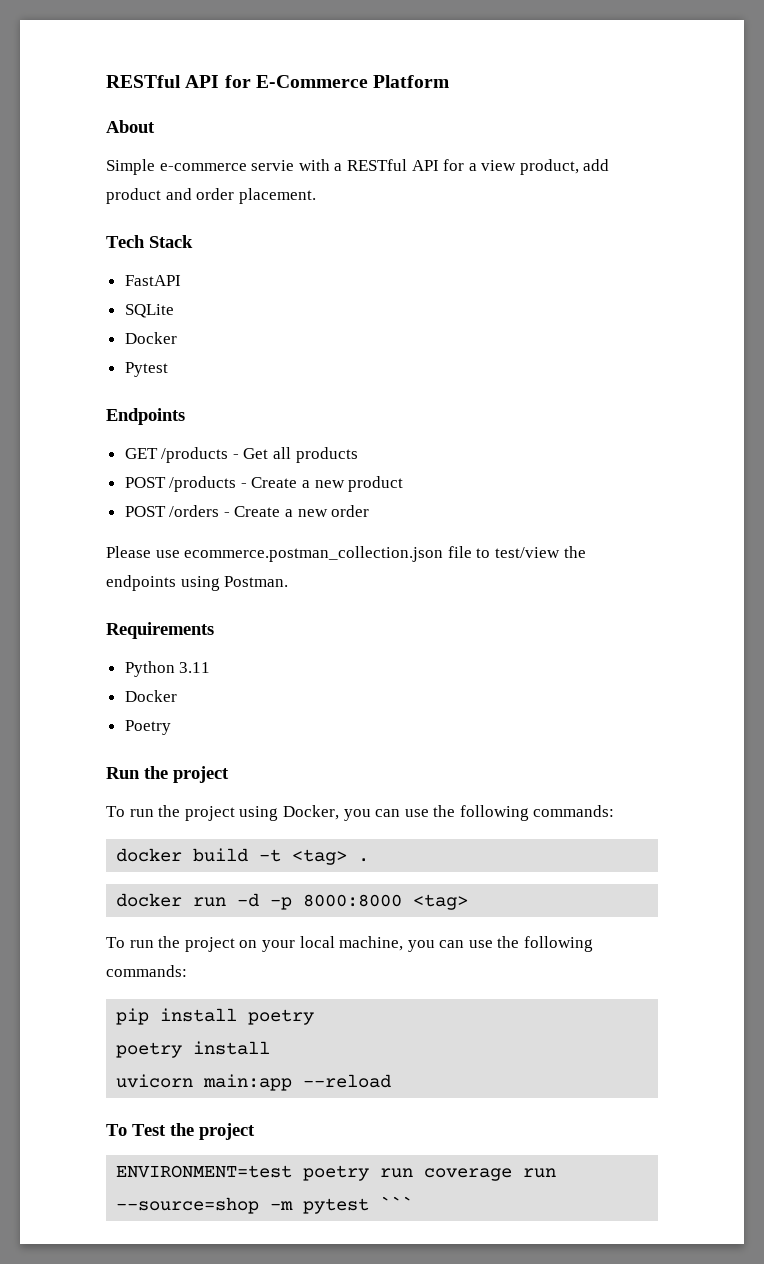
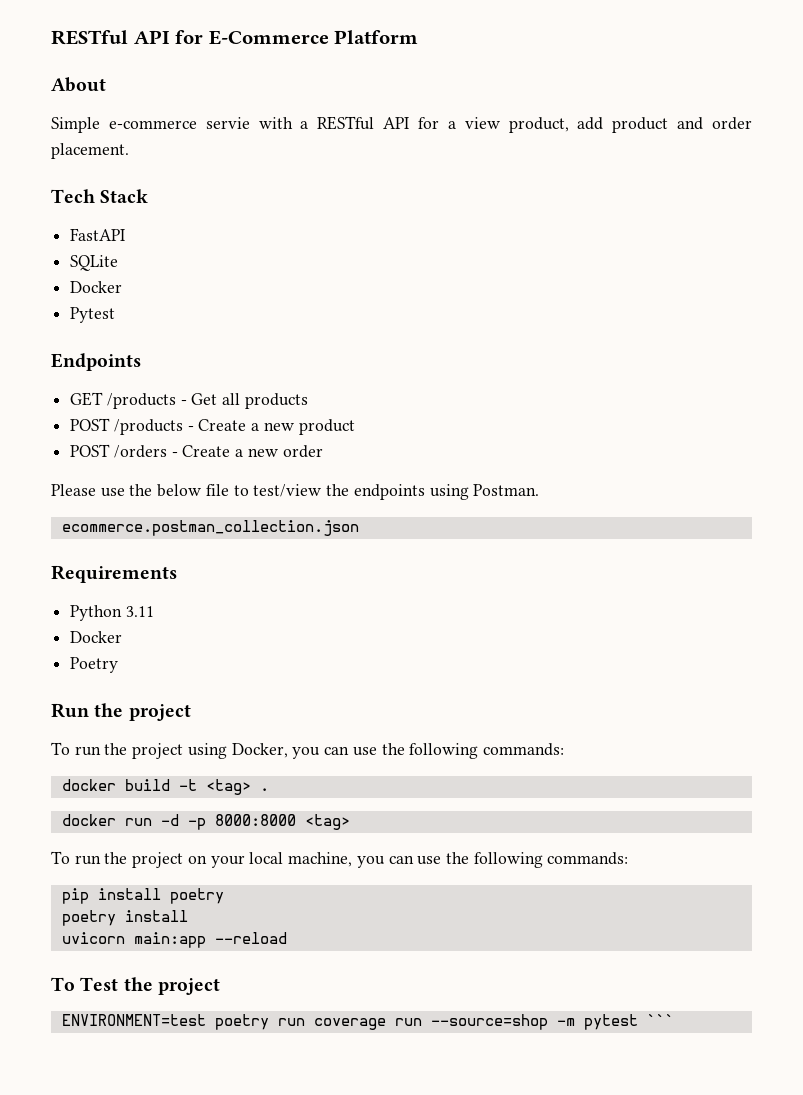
- Please use ecommerce.postman_collection.json file to test/view the endpoints using Postman.
+ Please use the below file to test/view the endpoints using Postman.
+ ecommerce.postman_collection.json

